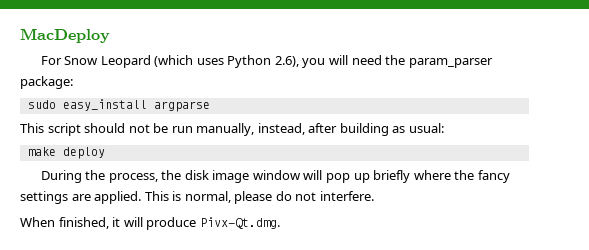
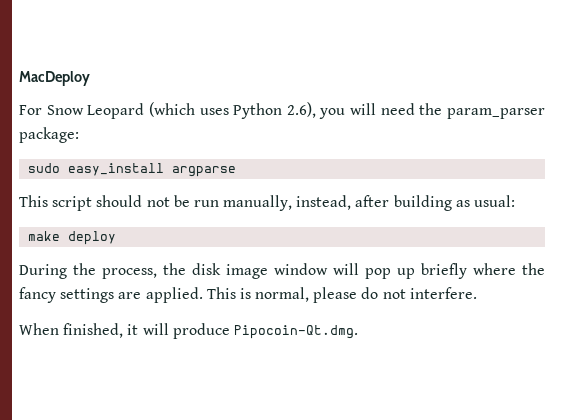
- When finished, it will produce Pivx-Qt.dmg.
+ When finished, it will produce Pipocoin-Qt.dmg.

